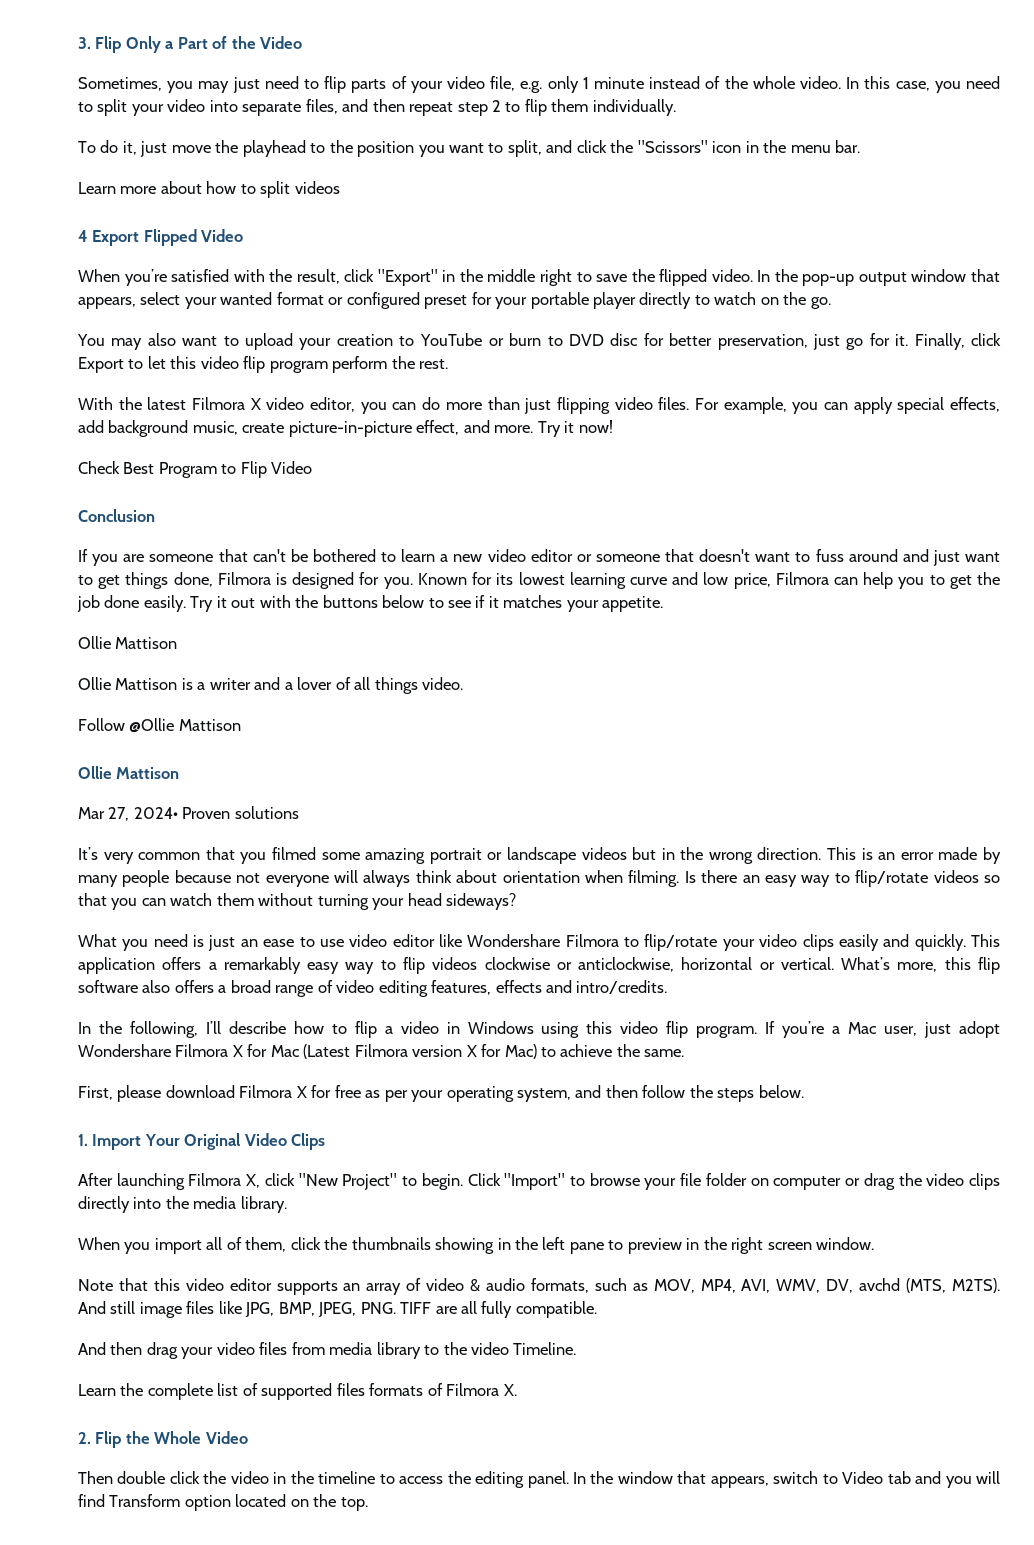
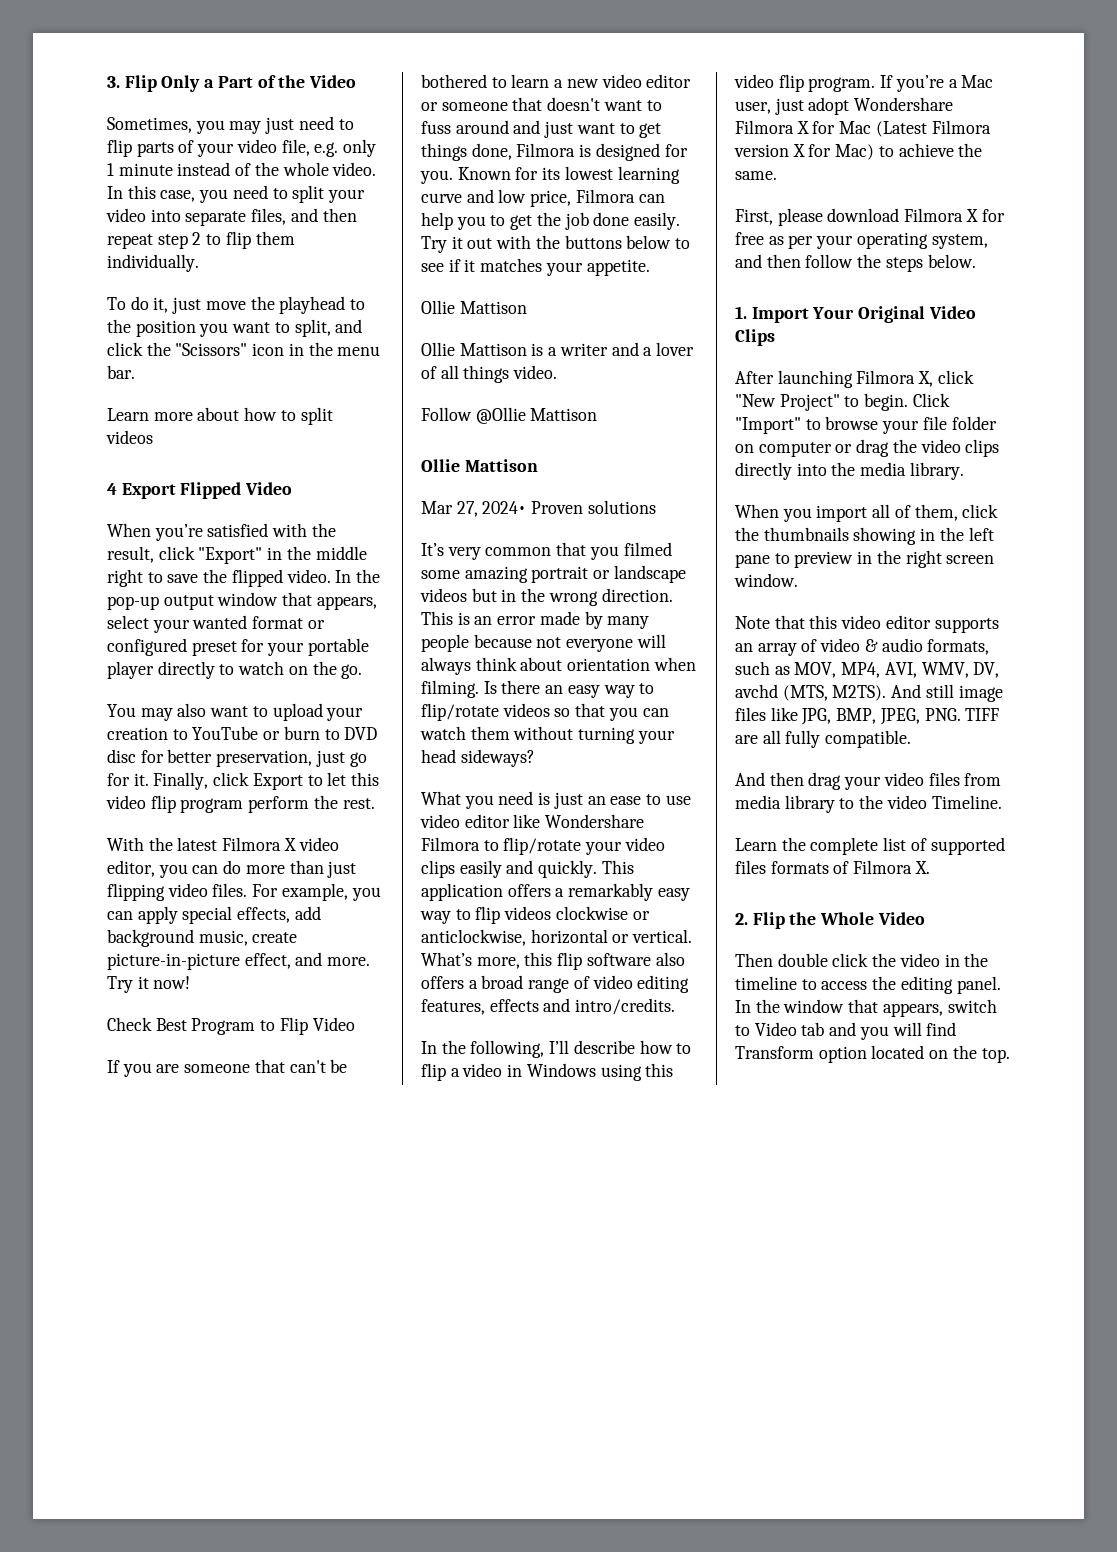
- Conclusion

